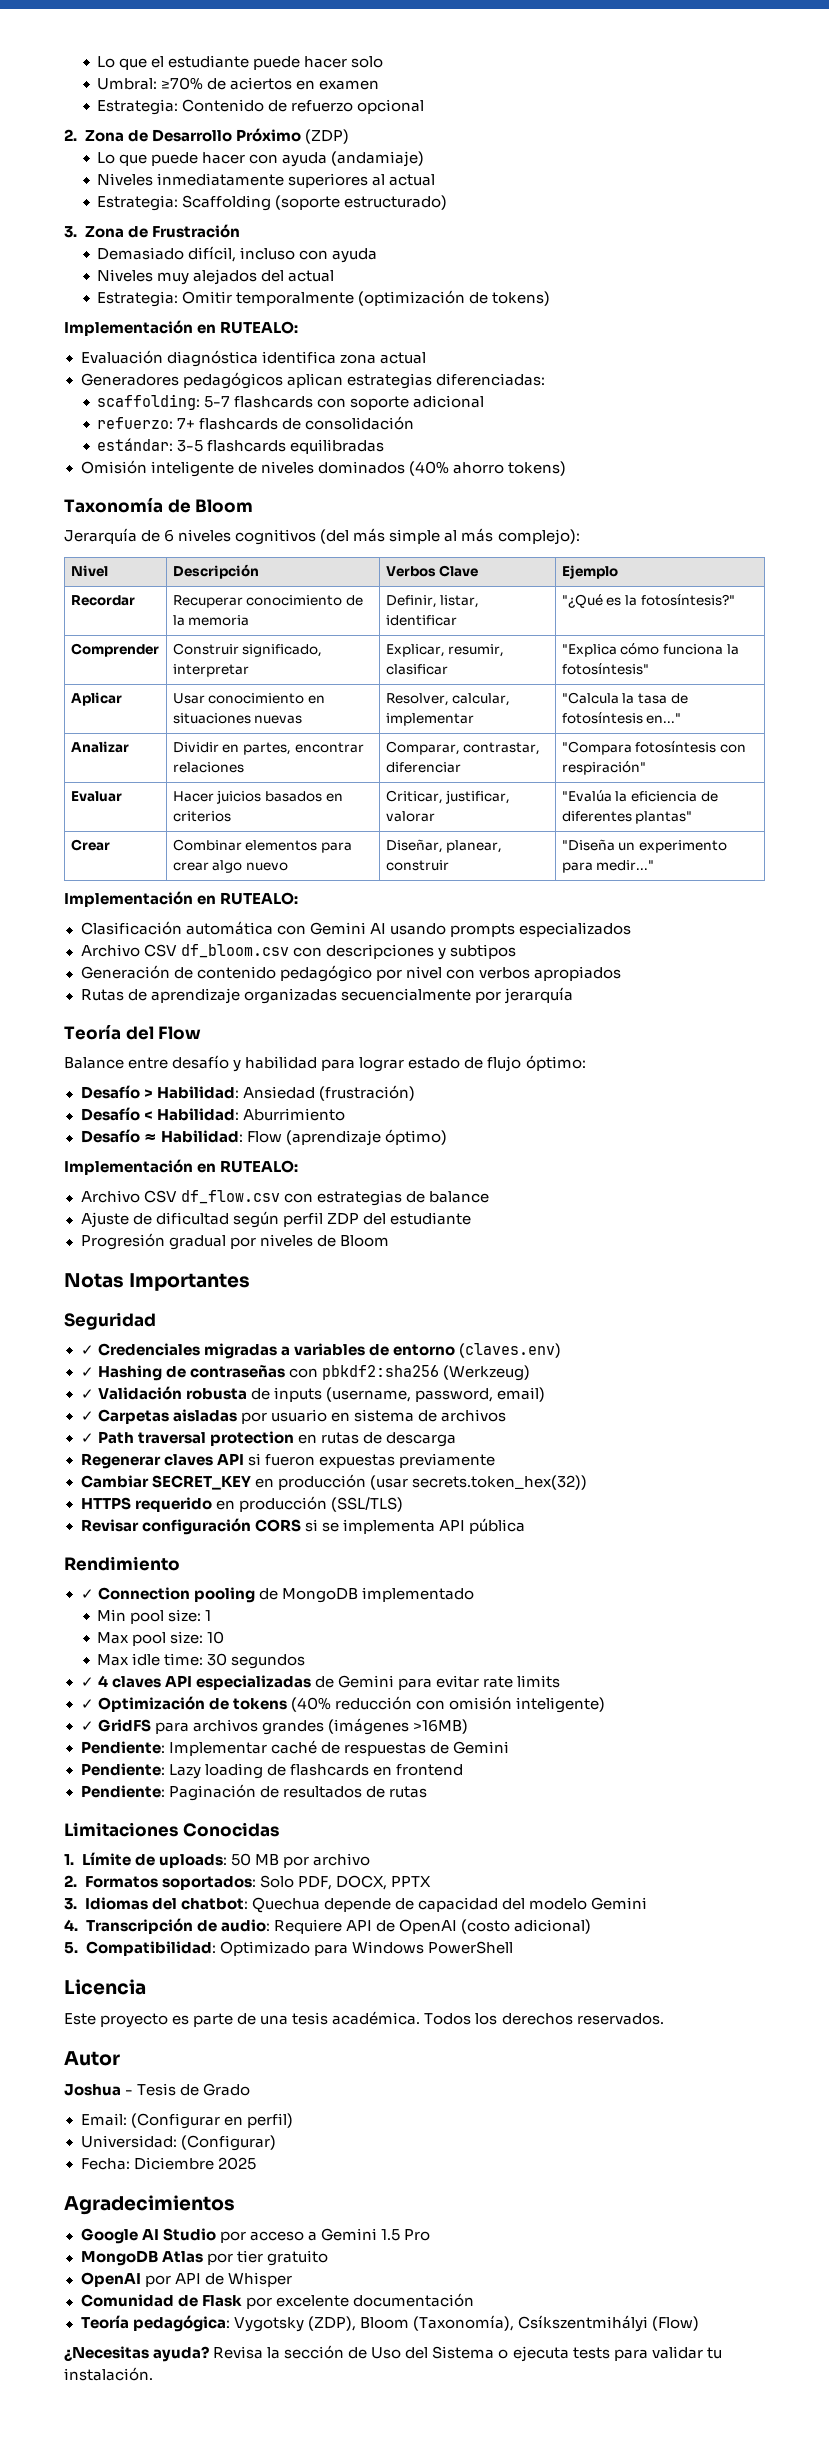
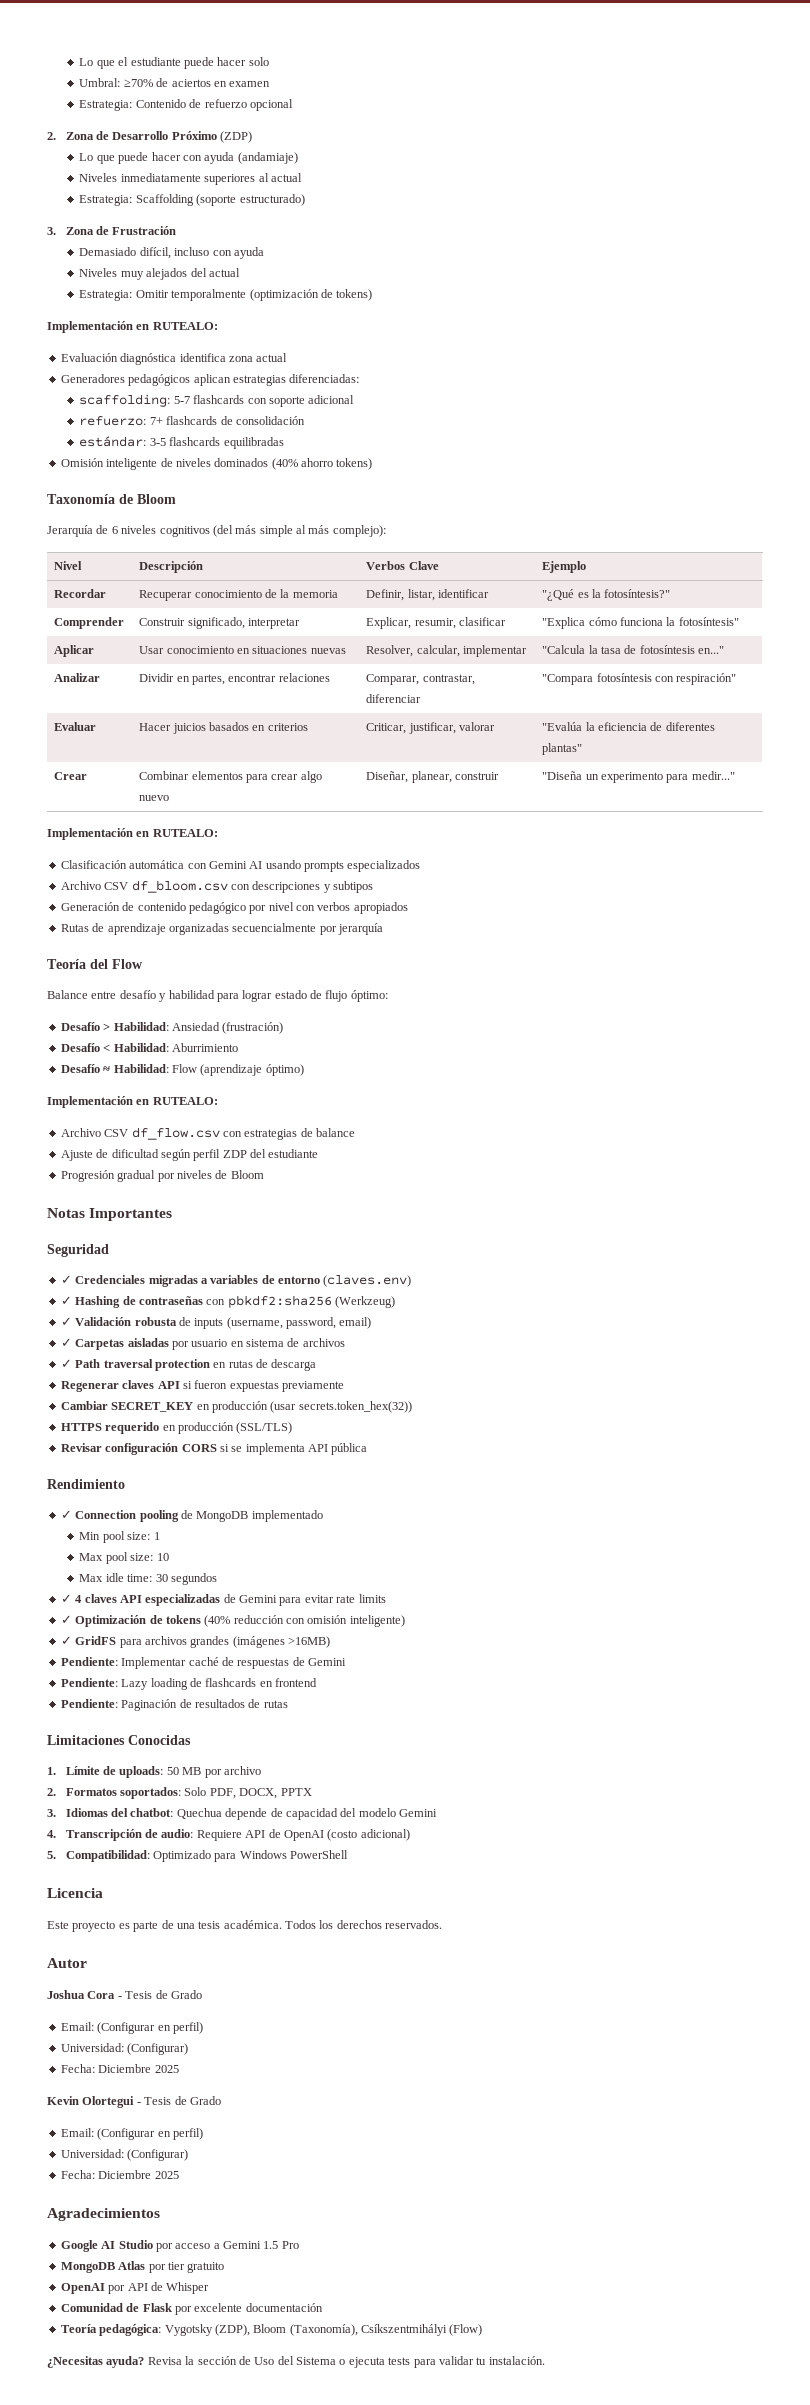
- Joshua - Tesis de Grado
+ Joshua Cora - Tesis de Grado
+ Email: (Configurar en perfil)
+ Universidad: (Configurar)
+ Fecha: Diciembre 2025
+ Kevin Olortegui - Tesis de Grado

